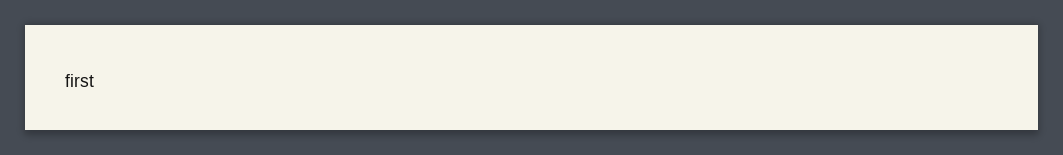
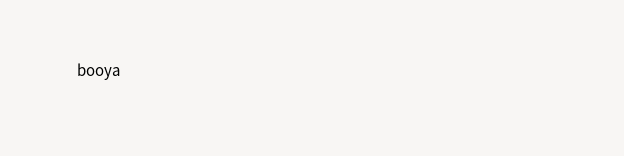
- first
+ booya

